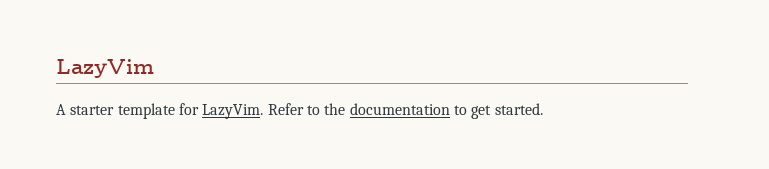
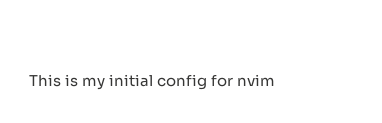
- LazyVim
- A starter template for LazyVim. Refer to the documentation to get started.
+ This is my initial config for nvim

